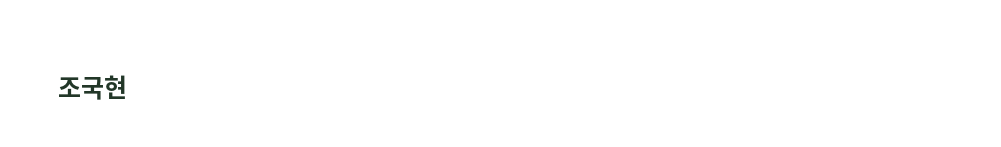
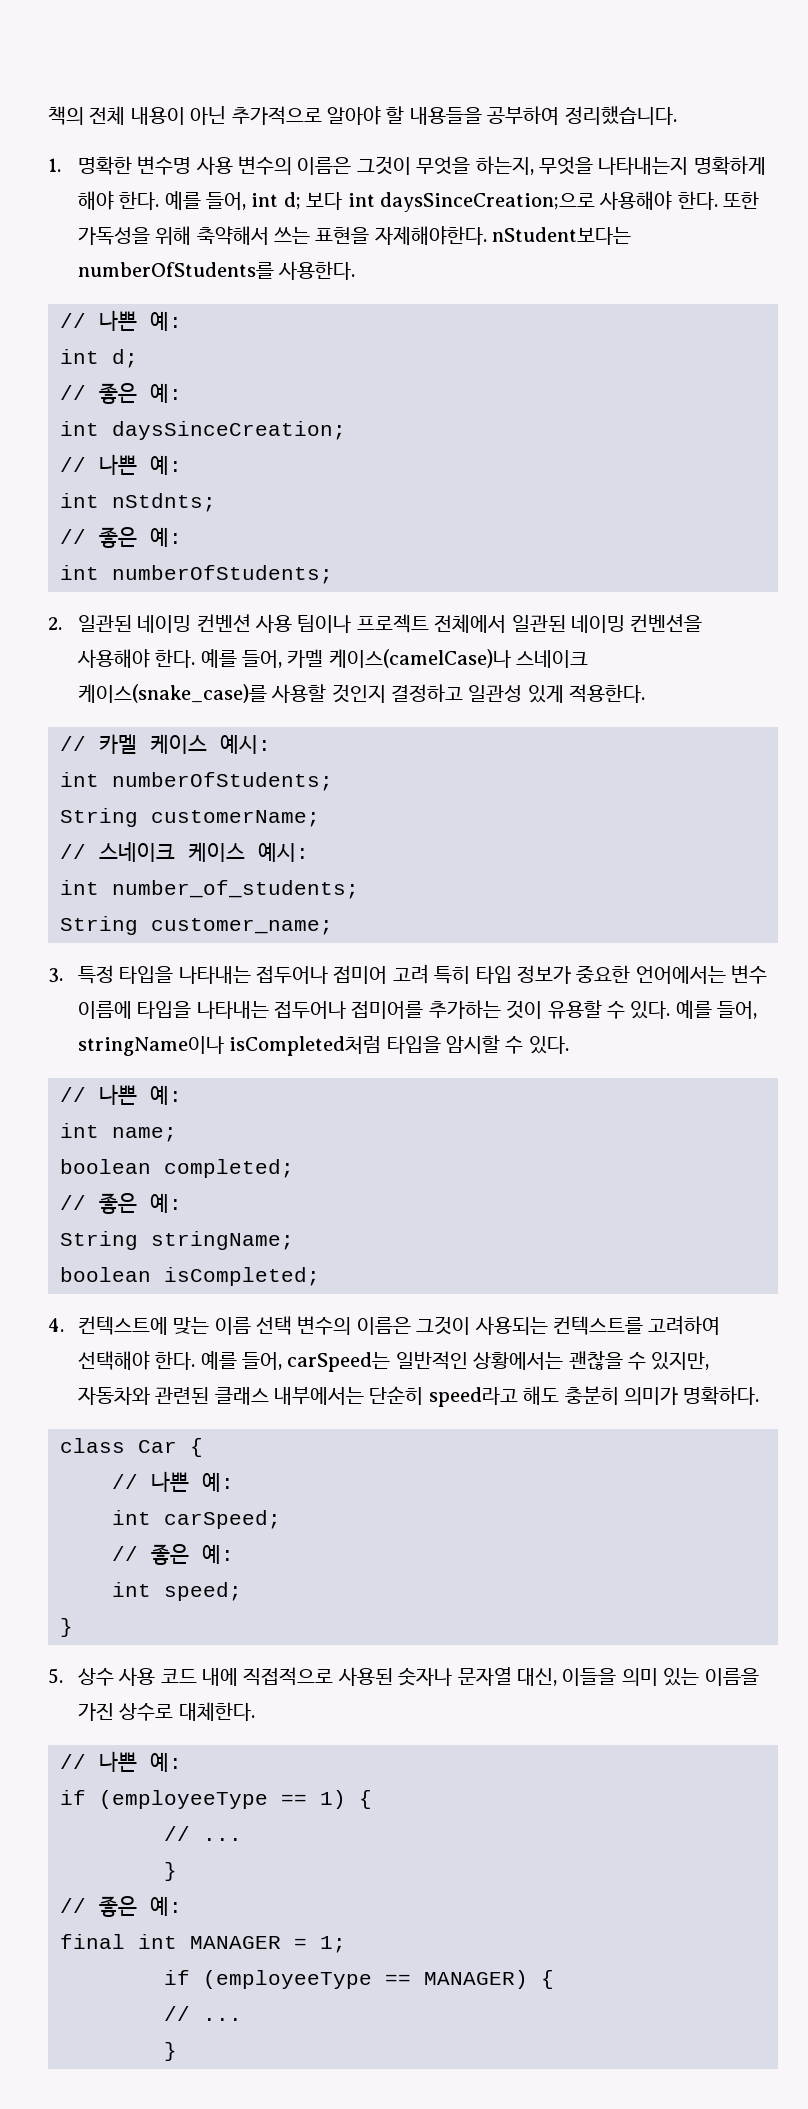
- 조국현
+ 책의 전체 내용이 아닌 추가적으로 알아야 할 내용들을 공부하여 정리했습니다.
+ 1. 명확한 변수명 사용 변수의 이름은 그것이 무엇을 하는지, 무엇을 나타내는지 명확하게 해야 한다. 예를 들어, int d; 보다 int daysSinceCreation;으로 사용해야 한다. 또한 가독성을 위해 축약해서 쓰는 표현을 자제해야한다. nStudent보다는 numberOfStudents를 사용한다.
+ // 나쁜 예:
+ int d;
+ // 좋은 예:
+ int daysSinceCreation;
+ // 나쁜 예:
+ int nStdnts;
+ // 좋은 예:
+ int numberOfStudents;
+ 2. 일관된 네이밍 컨벤션 사용 팀이나 프로젝트 전체에서 일관된 네이밍 컨벤션을 사용해야 한다. 예를 들어, 카멜 케이스(camelCase)나 스네이크 케이스(snake_case)를 사용할 것인지 결정하고 일관성 있게 적용한다.
+ // 카멜 케이스 예시:
+ int numberOfStudents;
+ String customerName;
+ // 스네이크 케이스 예시:
+ int number_of_students;
+ String customer_name;
+ 3. 특정 타입을 나타내는 접두어나 접미어 고려 특히 타입 정보가 중요한 언어에서는 변수 이름에 타입을 나타내는 접두어나 접미어를 추가하는 것이 유용할 수 있다. 예를 들어, stringName이나 isCompleted처럼 타입을 암시할 수 있다.
+ // 나쁜 예:
+ int name;
+ boolean completed;
+ // 좋은 예:
+ String stringName;
+ boolean isCompleted;
+ 4. 컨텍스트에 맞는 이름 선택 변수의 이름은 그것이 사용되는 컨텍스트를 고려하여 선택해야 한다. 예를 들어, carSpeed는 일반적인 상황에서는 괜찮을 수 있지만, 자동차와 관련된 클래스 내부에서는 단순히 speed라고 해도 충분히 의미가 명확하다.
+ class Car {
+ // 나쁜 예:
+ int carSpeed;
+ // 좋은 예:
+ int speed;
+ }
+ 5. 상수 사용 코드 내에 직접적으로 사용된 숫자나 문자열 대신, 이들을 의미 있는 이름을 가진 상수로 대체한다.
+ // 나쁜 예:
+ if (employeeType == 1) {
+ // ...
+ }
+ // 좋은 예:
+ final int MANAGER = 1;
+ if (employeeType == MANAGER) {
+ // ...
+ }

